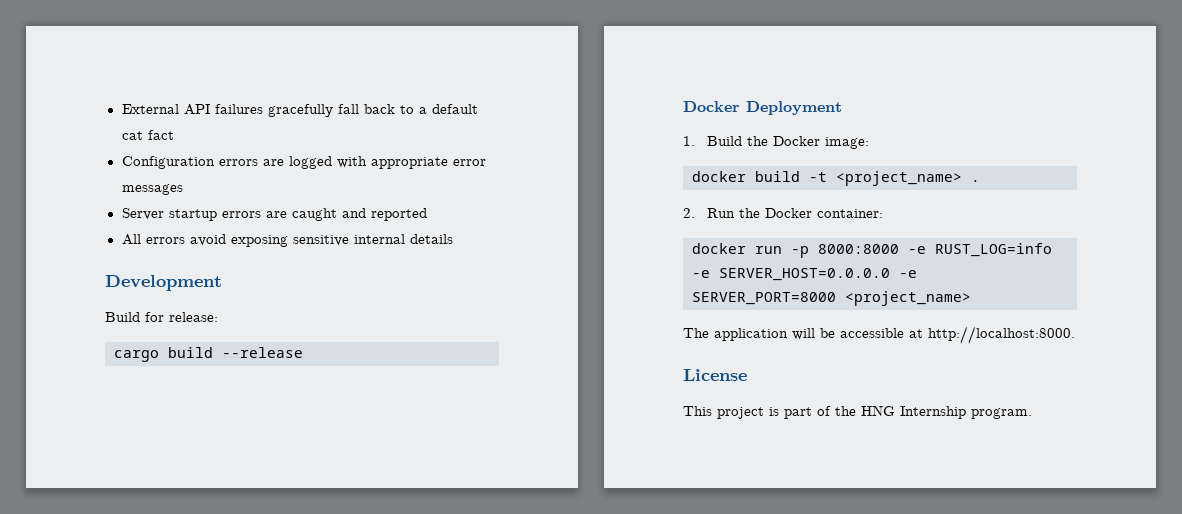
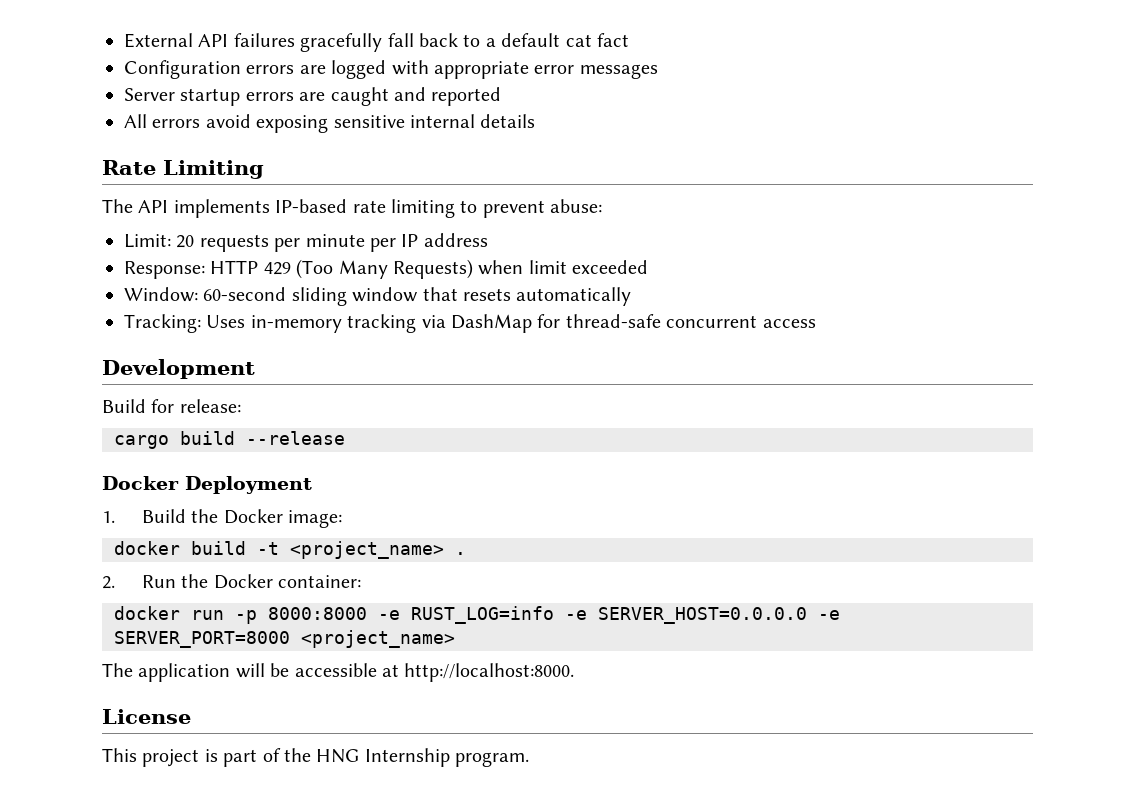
+ Rate Limiting
+ The API implements IP-based rate limiting to prevent abuse:
+ Limit: 20 requests per minute per IP address
+ Response: HTTP 429 (Too Many Requests) when limit exceeded
+ Window: 60-second sliding window that resets automatically
+ Tracking: Uses in-memory tracking via DashMap for thread-safe concurrent access

